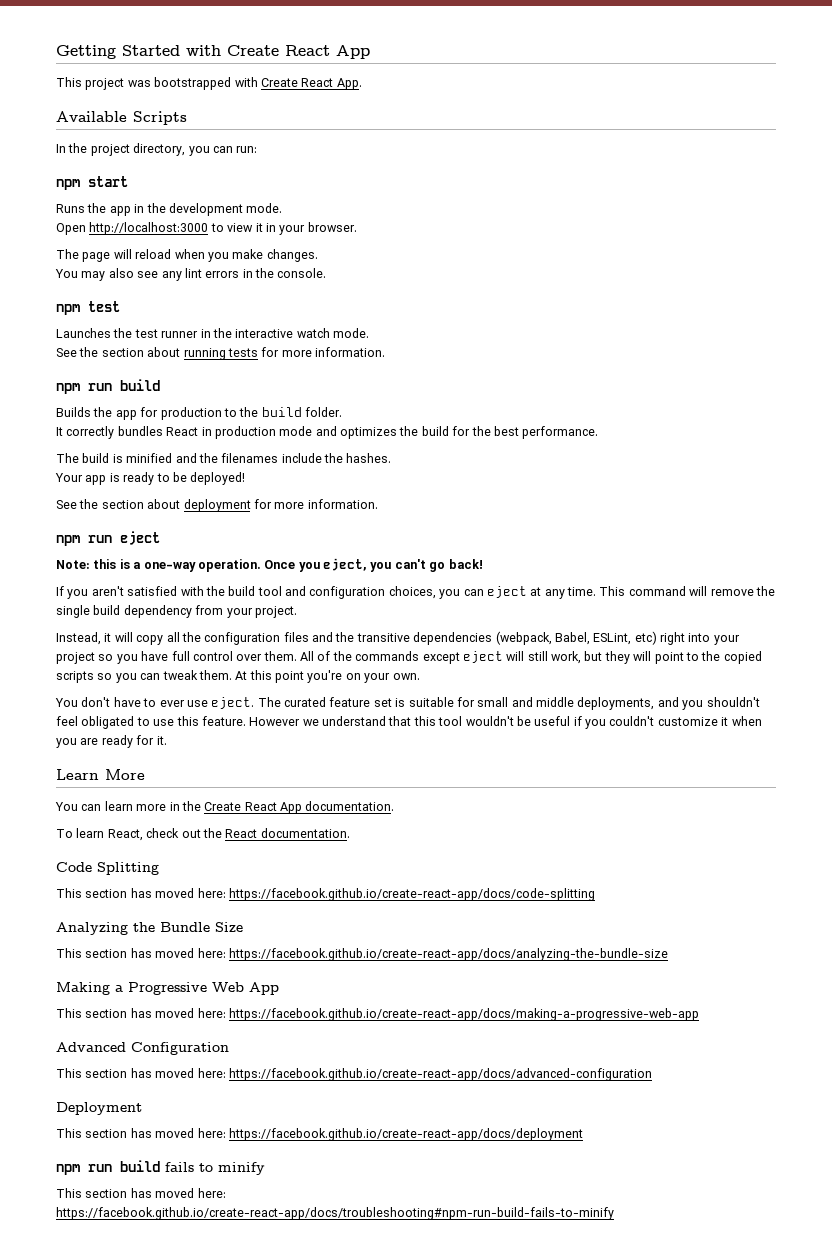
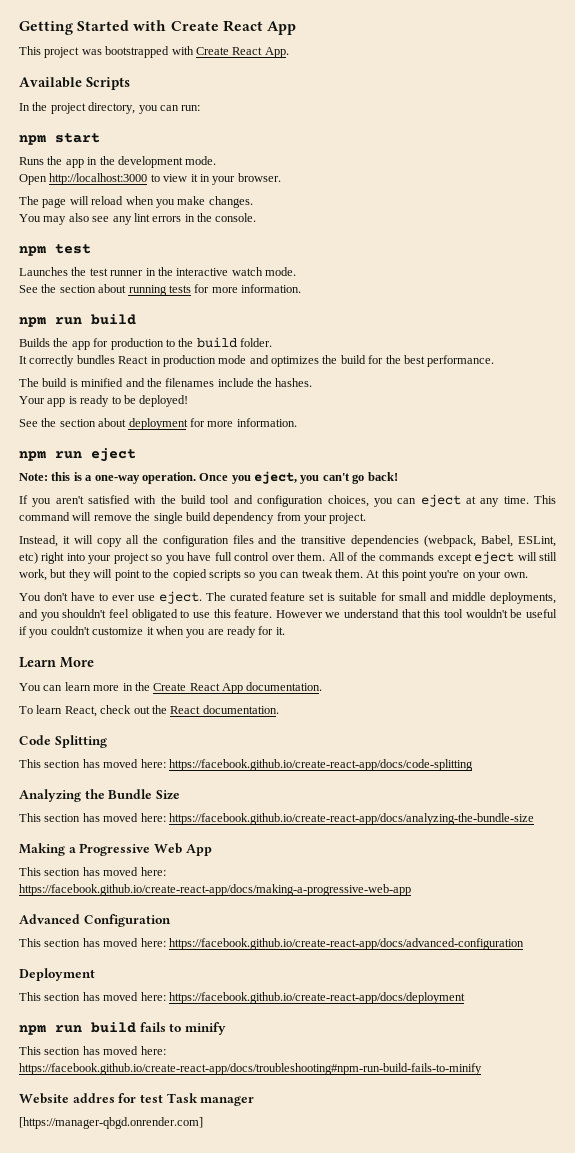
+ Website addres for test Task manager
+ [https://manager-qbgd.onrender.com]

